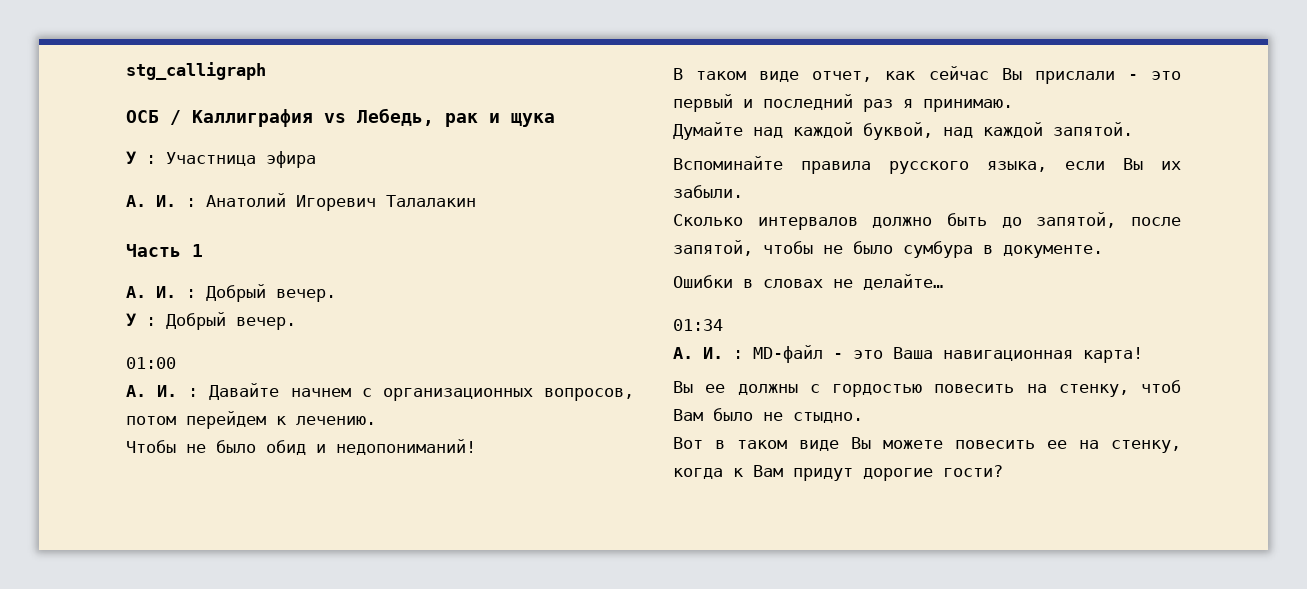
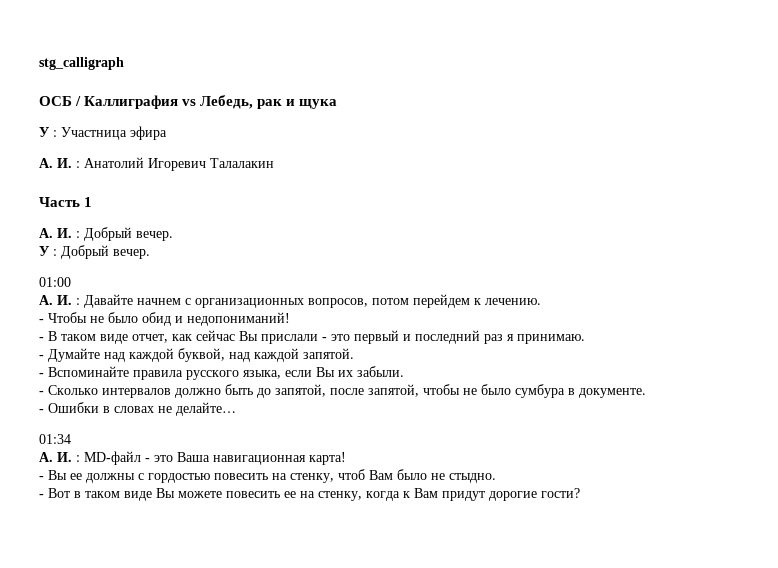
- Чтобы не было обид и недопониманий!
+ - Чтобы не было обид и недопониманий!
- В таком виде отчет, как сейчас Вы прислали - это первый и последний раз я принимаю.
+ - В таком виде отчет, как сейчас Вы прислали - это первый и последний раз я принимаю.
- Думайте над каждой буквой, над каждой запятой.
+ - Думайте над каждой буквой, над каждой запятой.
- Вспоминайте правила русского языка, если Вы их забыли.
+ - Вспоминайте правила русского языка, если Вы их забыли.
- Сколько интервалов должно быть до запятой, после запятой, чтобы не было сумбура в документе.
+ - Сколько интервалов должно быть до запятой, после запятой, чтобы не было сумбура в документе.
- Ошибки в словах не делайте…
+ - Ошибки в словах не делайте…
- Вы ее должны с гордостью повесить на стенку, чтоб Вам было не стыдно.
+ - Вы ее должны с гордостью повесить на стенку, чтоб Вам было не стыдно.
- Вот в таком виде Вы можете повесить ее на стенку, когда к Вам придут дорогие гости?
+ - Вот в таком виде Вы можете повесить ее на стенку, когда к Вам придут дорогие гости?

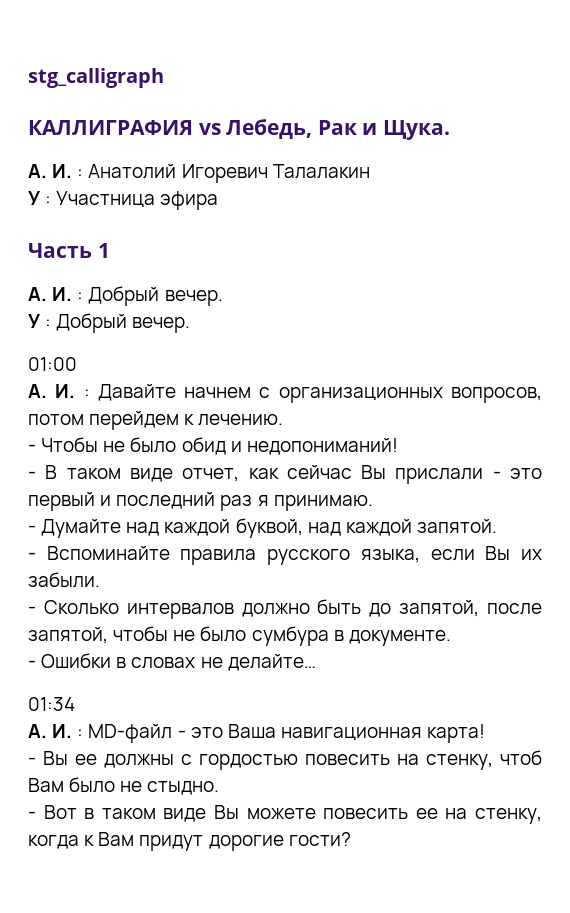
- ОСБ / Каллиграфия vs Лебедь, рак и щука
- У : Участница эфира
+ КАЛЛИГРАФИЯ vs Лебедь, Рак и Щука.
+ У : Участница эфира

